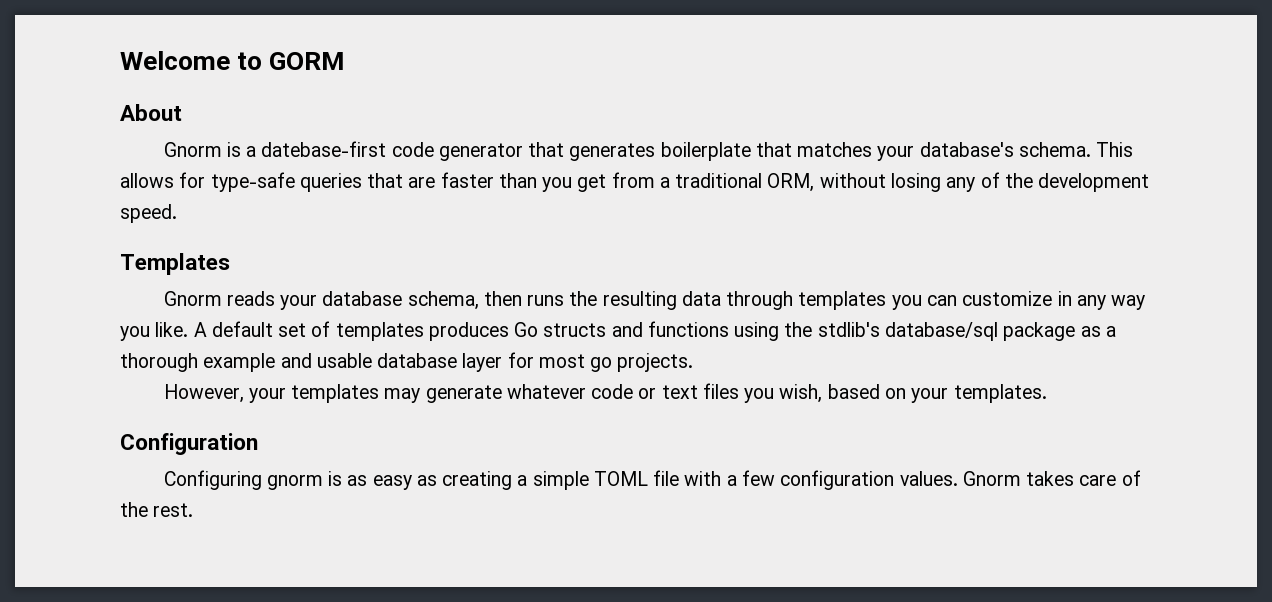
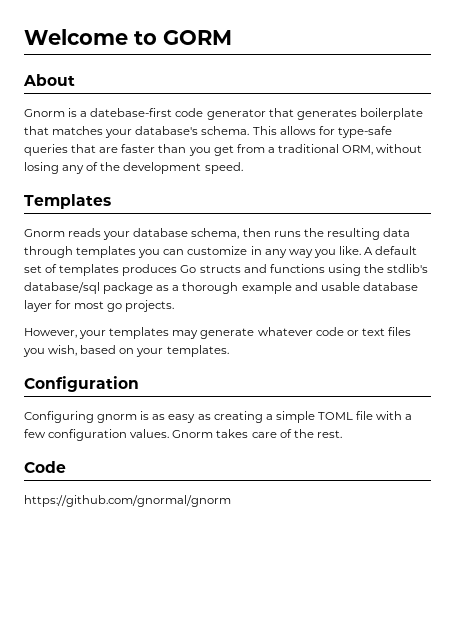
+ Code
+ https://github.com/gnormal/gnorm

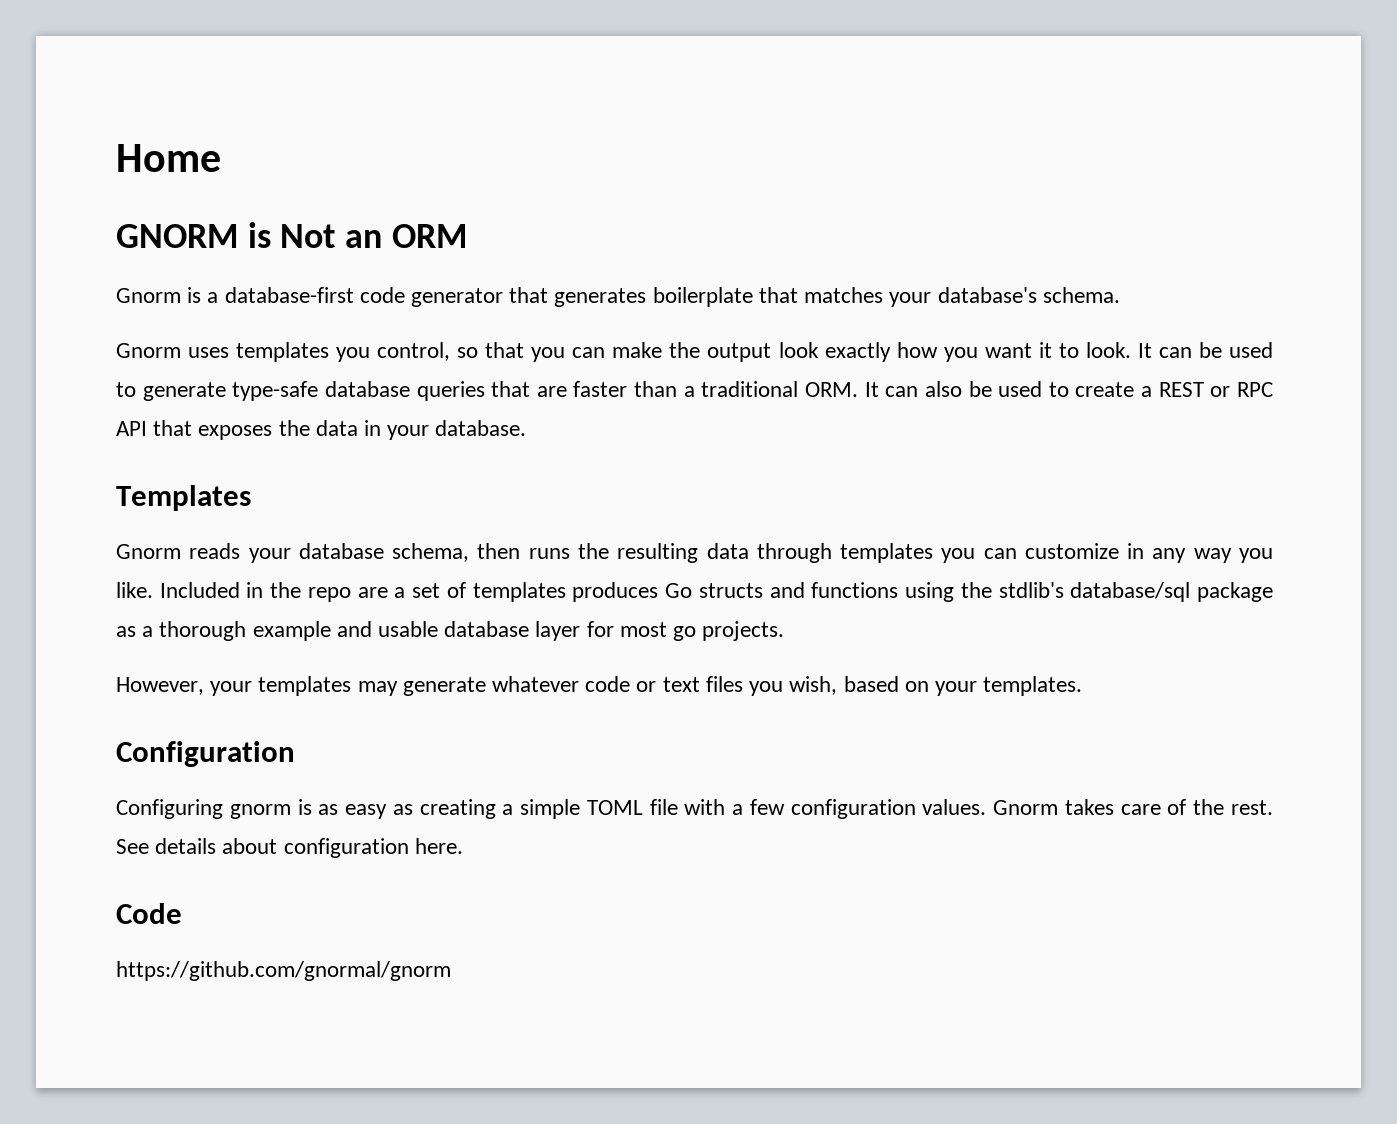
- Welcome to GORM
- About
+ Home
+ GNORM is Not an ORM
- Gnorm is a datebase-first code generator that generates boilerplate that matches your database's schema. This allows for type-safe queries that are faster than you get from a traditional ORM, without losing any of the development speed.
+ Gnorm is a database-first code generator that generates boilerplate that matches your database's schema.
+ Gnorm uses templates you control, so that you can make the output look exactly how you want it to look. It can be used to generate type-safe database queries that are faster than a traditional ORM. It can also be used to create a REST or RPC API that exposes the data in your database.
- A default set of templates produces Go structs and functions using the stdlib's database/sql package as a thorough example and usable database layer for most go projects.
+ Included in the repo are a set of templates produces Go structs and functions using the stdlib's database/sql package as a thorough example and usable database layer for most go projects.
+ See details about configuration here.

